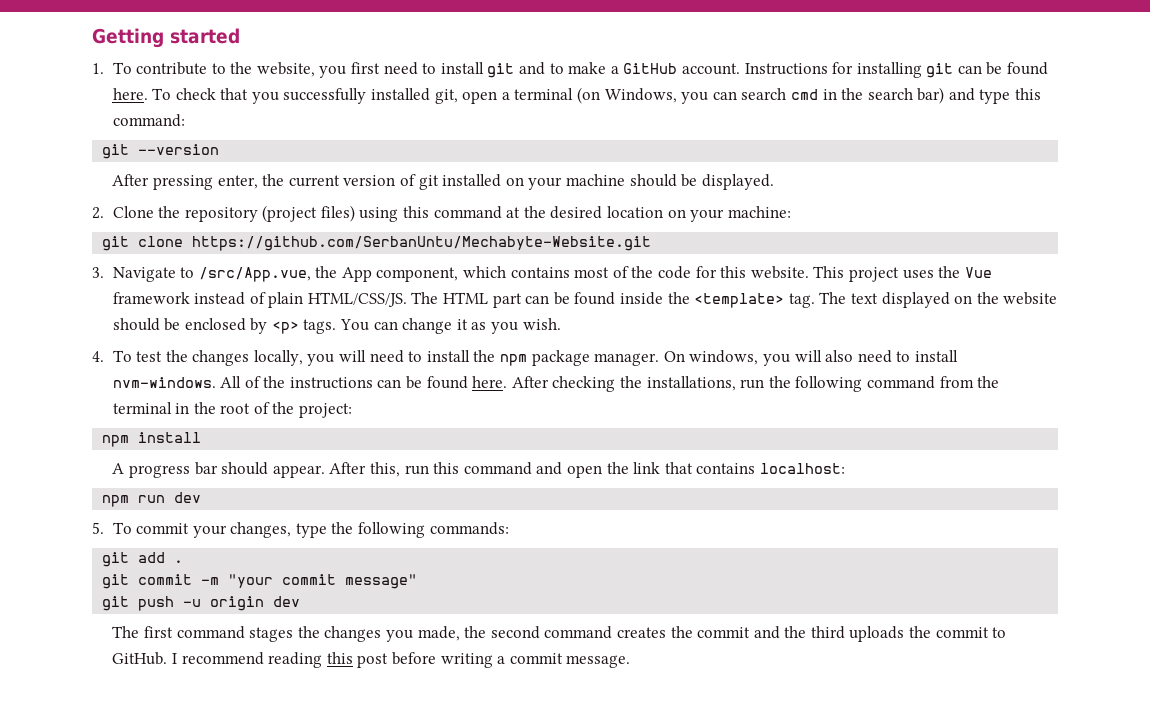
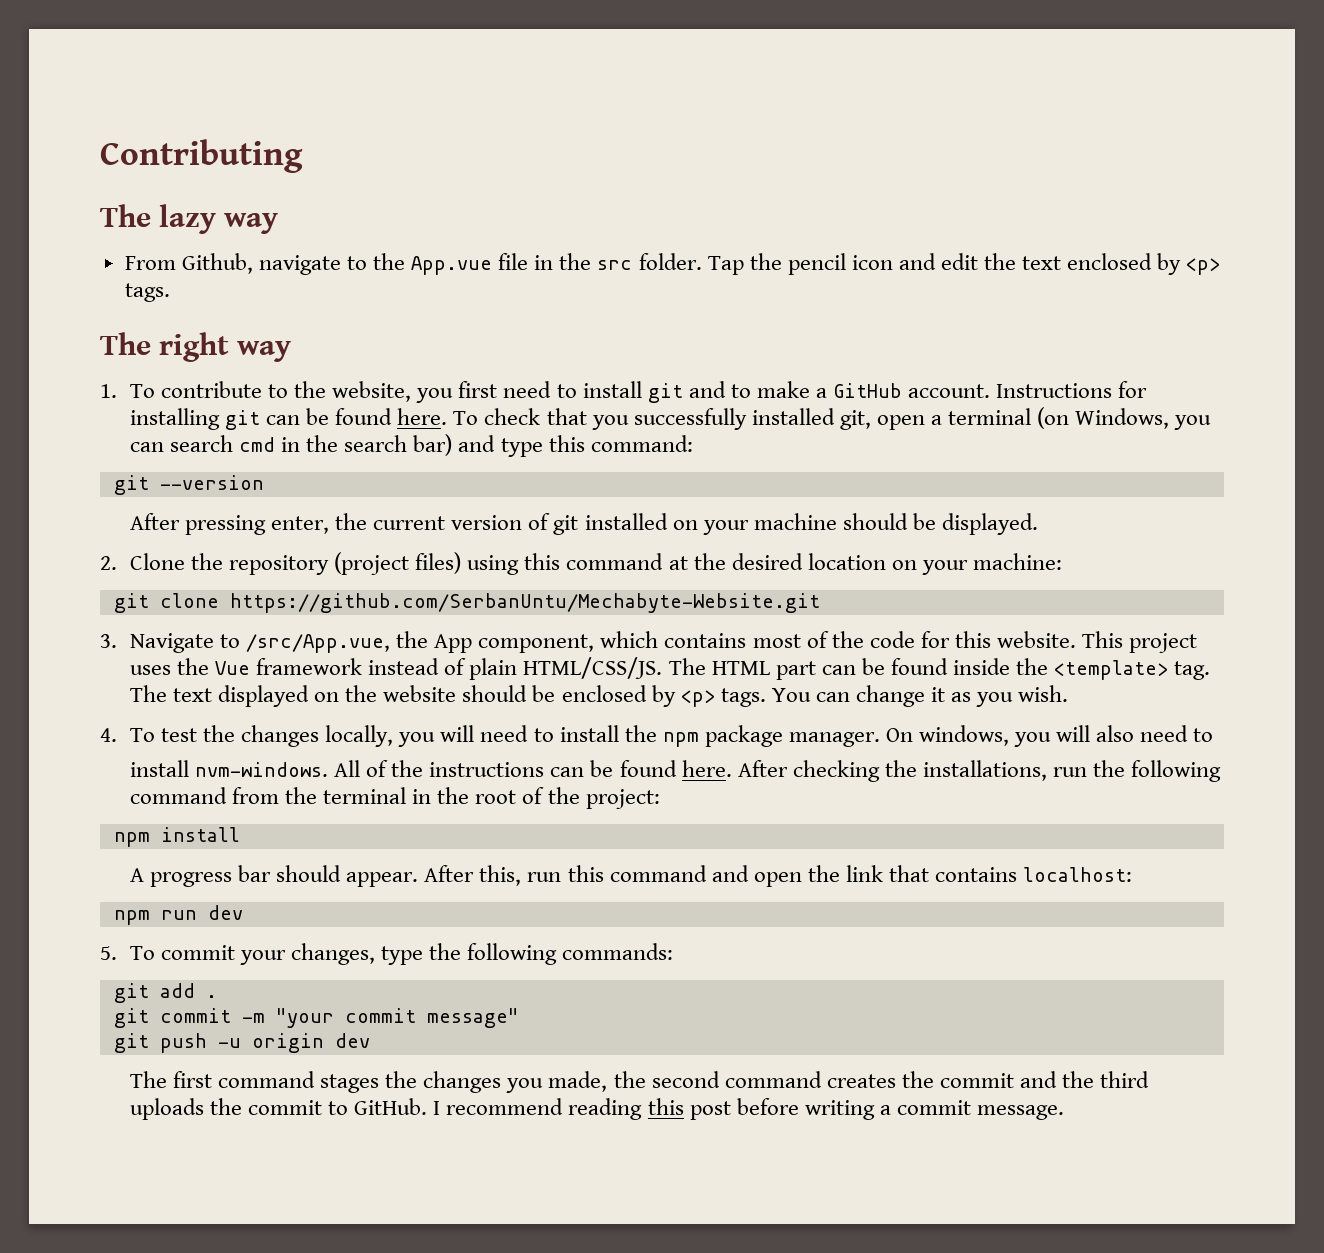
- Getting started
+ Contributing
+ The lazy way
+ From Github, navigate to the App.vue file in the src folder. Tap the pencil icon and edit the text enclosed by <p> tags.
+ The right way
- On windows, you will also need to install nvm-windows.
+ On windows, you will also need to
+ install nvm-windows.

